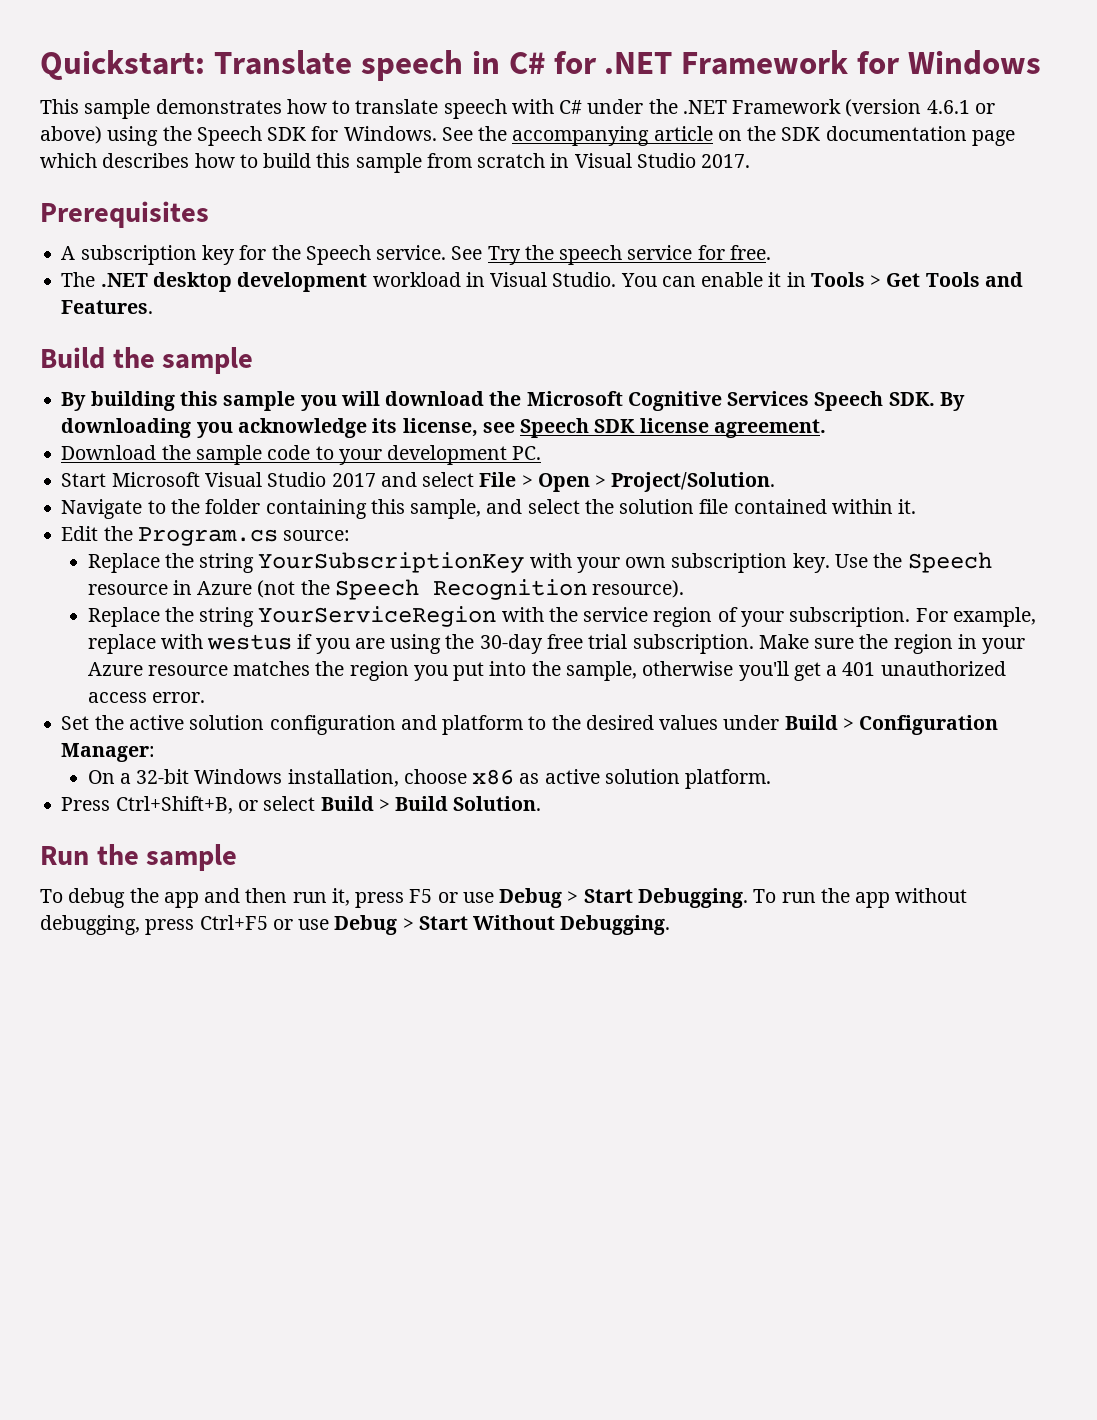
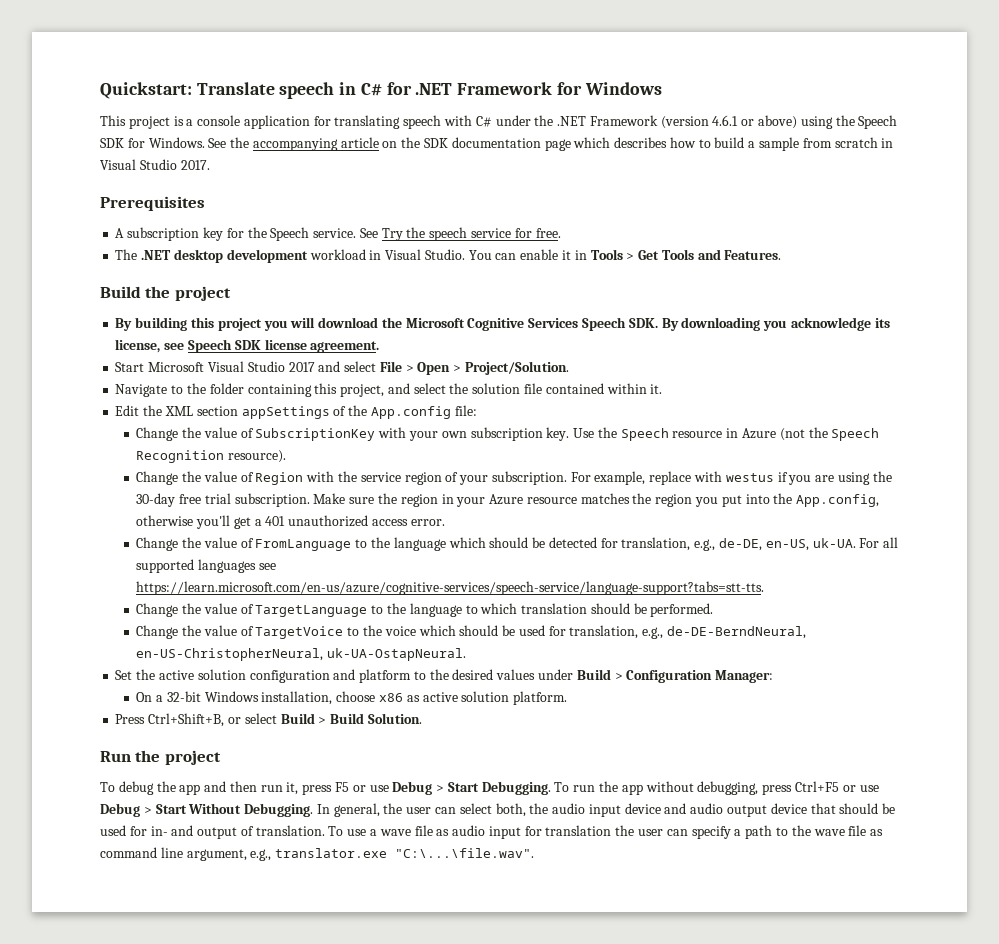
- This sample demonstrates how to translate speech with C# under the .NET Framework (version 4.6.1 or above) using the Speech SDK for Windows.
+ This project is a console application for translating speech with C# under the .NET Framework (version 4.6.1 or above) using the Speech SDK for Windows.
- See the accompanying article on the SDK documentation page which describes how to build this sample from scratch in Visual Studio 2017.
+ See the accompanying article on the SDK documentation page which describes how to build a sample from scratch in Visual Studio 2017.
- Build the sample
+ Build the project
- By building this sample you will download the Microsoft Cognitive Services Speech SDK. By downloading you acknowledge its license, see Speech SDK license agreement.
+ By building this project you will download the Microsoft Cognitive Services Speech SDK. By downloading you acknowledge its license, see Speech SDK license agreement.
- Download the sample code to your development PC.
- Navigate to the folder containing this sample, and select the solution file contained within it.
+ Navigate to the folder containing this project, and select the solution file contained within it.
- Edit the Program.cs source:
- Replace the string YourSubscriptionKey with your own subscription key.
+ Edit the XML section appSettings of the App.config file:
+ Change the value of SubscriptionKey with your own subscription key.
- Replace the string YourServiceRegion with the service region of your subscription.
+ Change the value of Region with the service region of your subscription.
- Make sure the region in your Azure resource matches the region you put into the sample, otherwise you'll get a 401 unauthorized access error.
+ Make sure the region in your Azure resource matches the region you put into the App.config, otherwise you'll get a 401 unauthorized access error.
+ Change the value of FromLanguage to the language which should be detected for translation, e.g., de-DE, en-US, uk-UA. For all supported languages see https://learn.microsoft.com/en-us/azure/cognitive-services/speech-service/language-support?tabs=stt-tts.
+ Change the value of TargetLanguage to the language to which translation should be performed.
+ Change the value of TargetVoice to the voice which should be used for translation, e.g., de-DE-BerndNeural, en-US-ChristopherNeural, uk-UA-OstapNeural.
- Run the sample
+ Run the project
+ In general, the user can select both, the audio input device and audio output device that should be used for in- and output of translation. To use a wave file as audio input for translation the user can specify a path to the wave file as command line argument, e.g., translator.exe "C:\...\file.wav".

